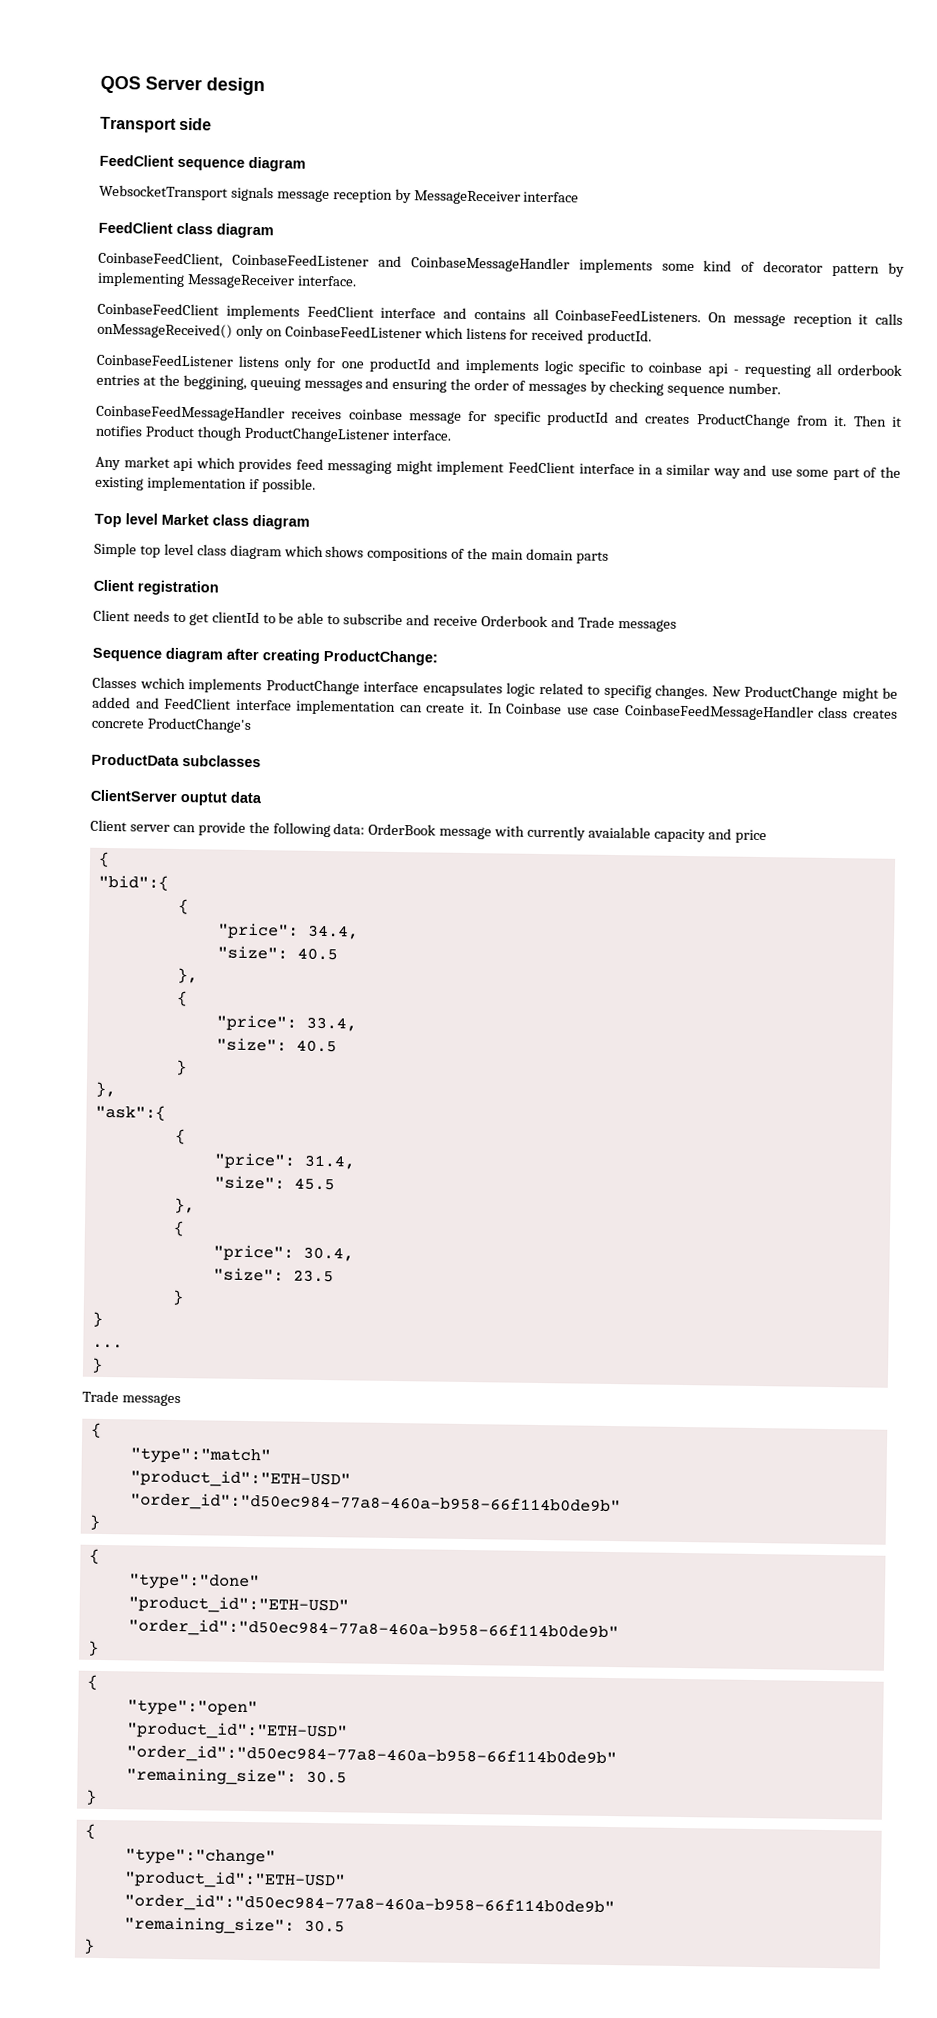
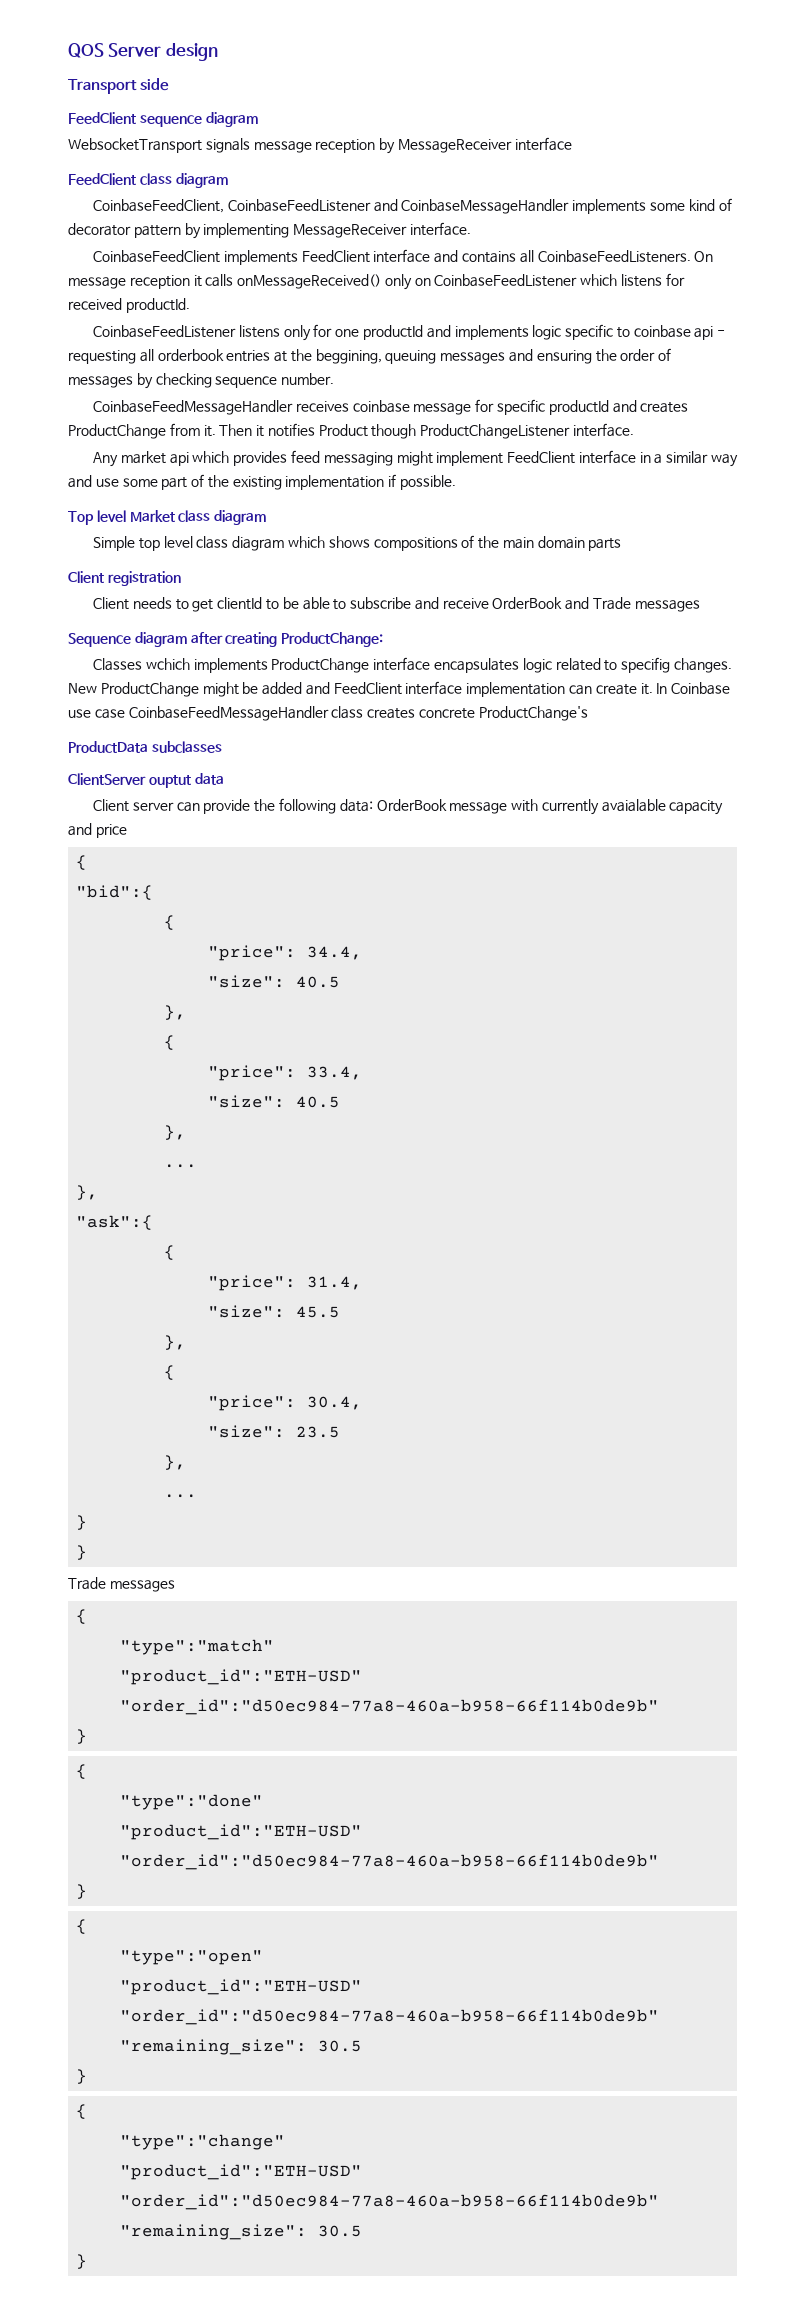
- Client needs to get clientId to be able to subscribe and receive Orderbook and Trade messages
+ Client needs to get clientId to be able to subscribe and receive OrderBook and Trade messages
  "price": 33.4,
  "size": 40.5
- }
+ },
+ ...
  "size": 23.5
+ },
+ ...
  }
- }
- ...

